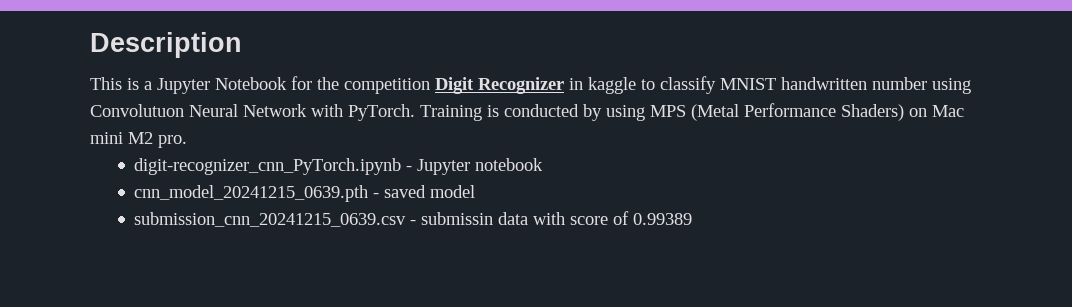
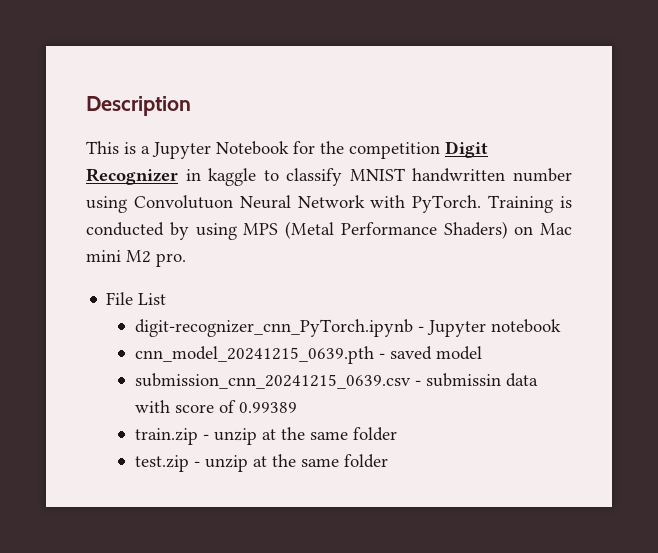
+ File List
+ train.zip - unzip at the same folder
+ test.zip - unzip at the same folder

